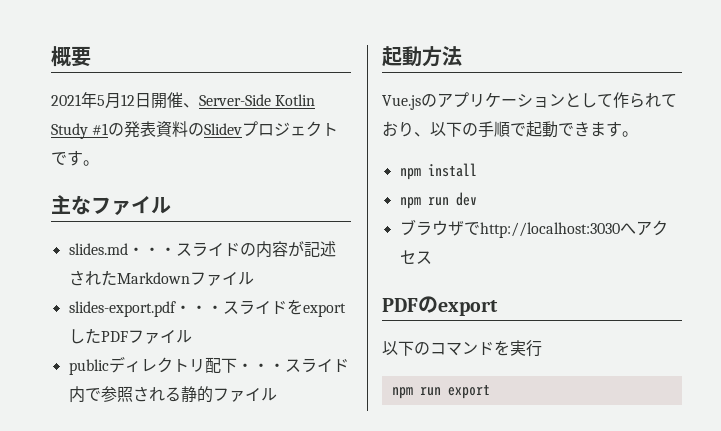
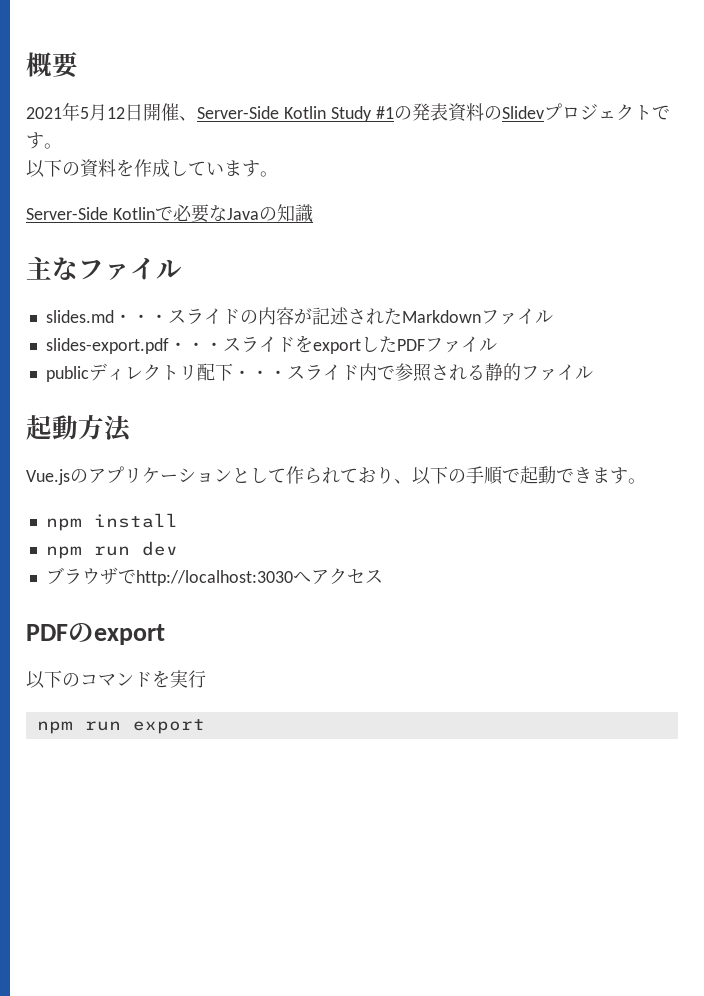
+ 以下の資料を作成しています。
+ Server-Side Kotlinで必要なJavaの知識

